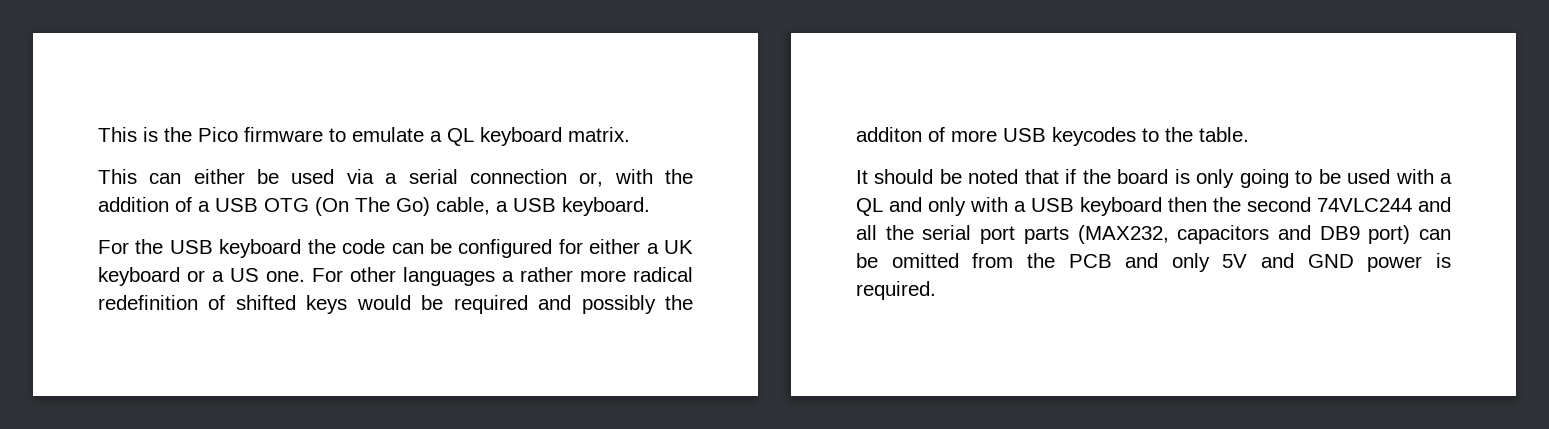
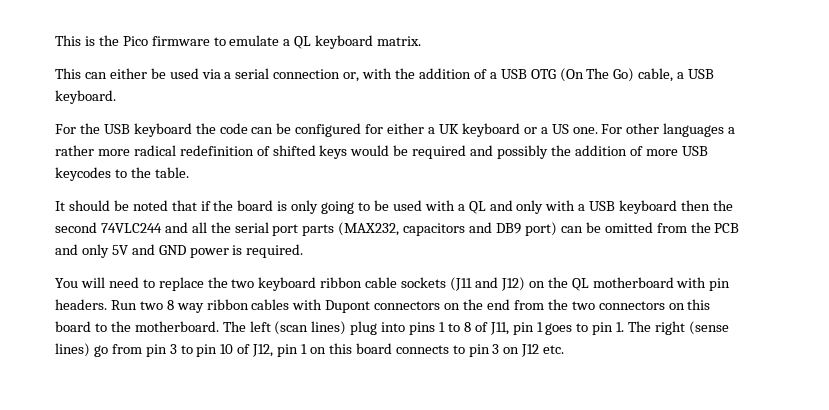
- For other languages a rather more radical redefinition of shifted keys would be required and possibly the additon of more USB keycodes to the table.
+ For other languages a rather more radical redefinition of shifted keys would be required and possibly the addition of more USB keycodes to the table.
+ You will need to replace the two keyboard ribbon cable sockets (J11 and J12) on the QL motherboard with pin headers. Run two 8 way ribbon cables with Dupont connectors on the end from the two connectors on this board to the motherboard. The left (scan lines) plug into pins 1 to 8 of J11, pin 1 goes to pin 1. The right (sense lines) go from pin 3 to pin 10 of J12, pin 1 on this board connects to pin 3 on J12 etc.

